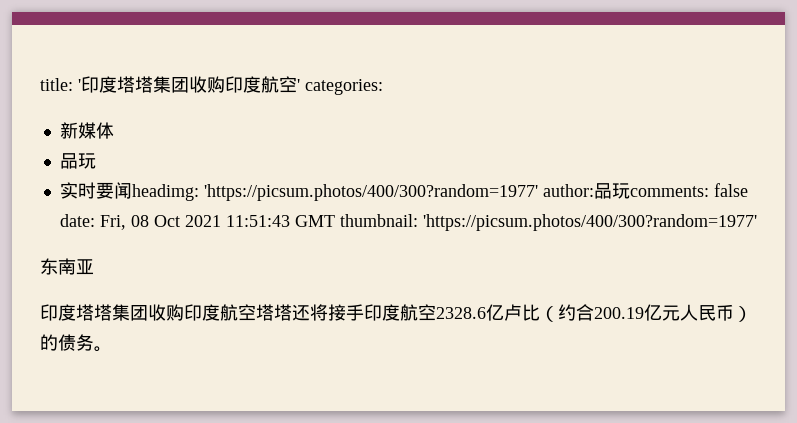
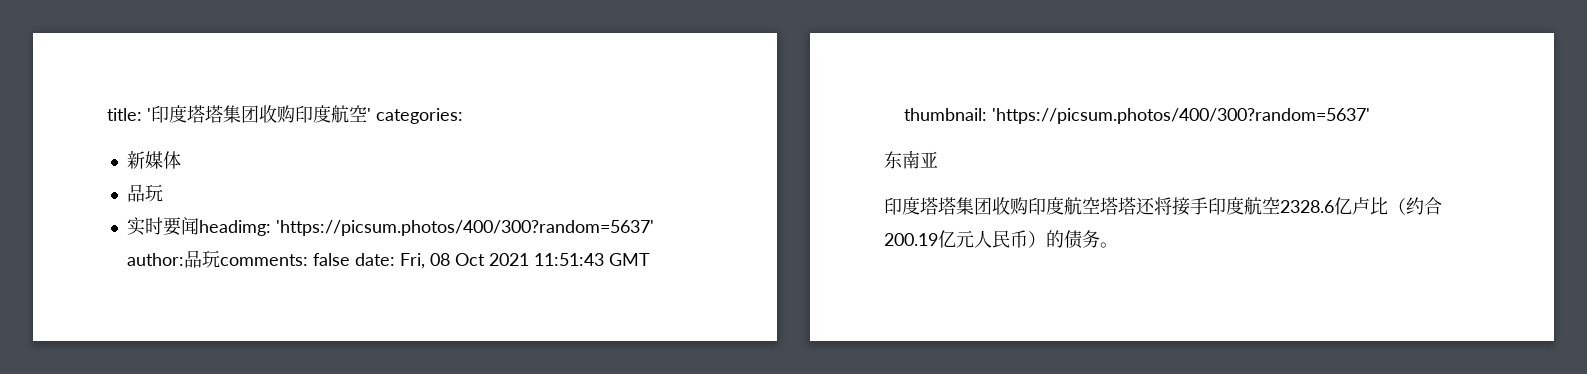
- 实时要闻headimg: 'https://picsum.photos/400/300?random=1977' author:品玩comments: false date: Fri, 08 Oct 2021 11:51:43 GMT thumbnail: 'https://picsum.photos/400/300?random=1977'
+ 实时要闻headimg: 'https://picsum.photos/400/300?random=5637' author:品玩comments: false date: Fri, 08 Oct 2021 11:51:43 GMT thumbnail: 'https://picsum.photos/400/300?random=5637'

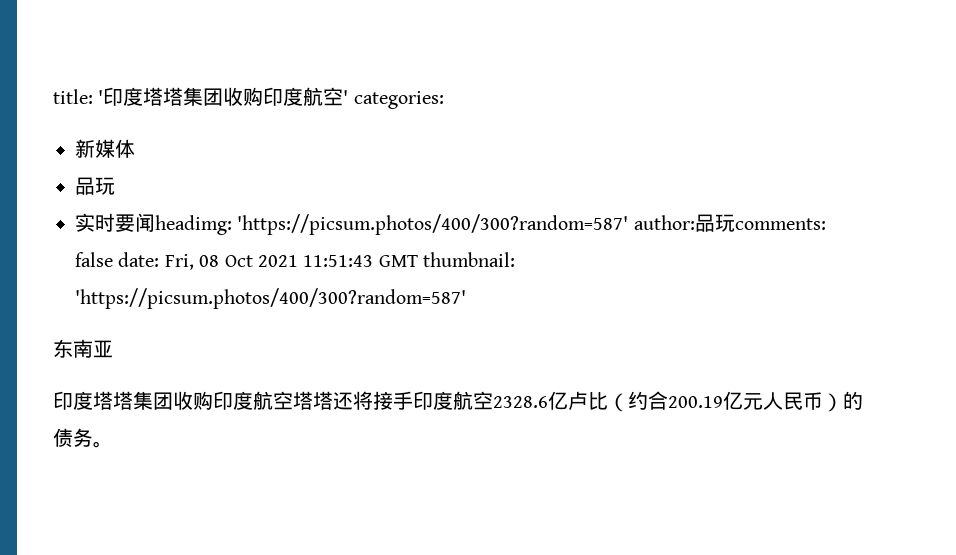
- 实时要闻headimg: 'https://picsum.photos/400/300?random=5637' author:品玩comments: false date: Fri, 08 Oct 2021 11:51:43 GMT thumbnail: 'https://picsum.photos/400/300?random=5637'
+ 实时要闻headimg: 'https://picsum.photos/400/300?random=587' author:品玩comments: false date: Fri, 08 Oct 2021 11:51:43 GMT thumbnail: 'https://picsum.photos/400/300?random=587'

